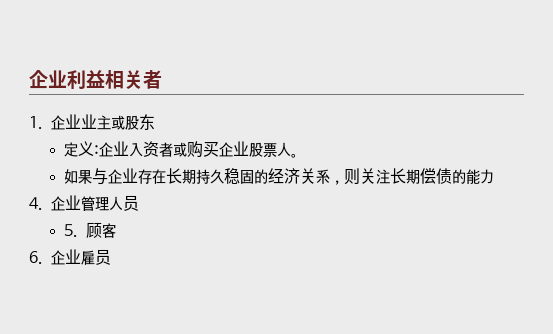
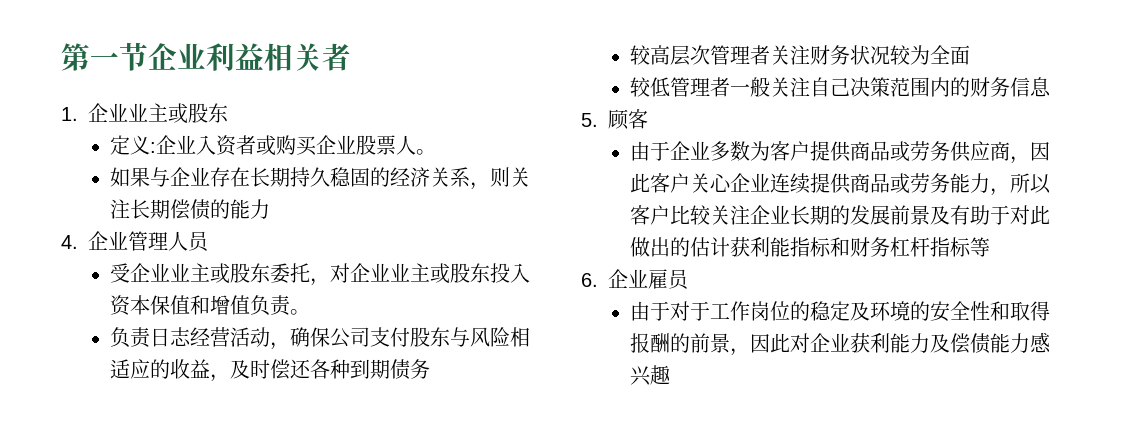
- 企业利益相关者
+ 第一节企业利益相关者
+ 受企业业主或股东委托，对企业业主或股东投入资本保值和增值负责。
+ 负责日志经营活动，确保公司支付股东与风险相适应的收益，及时偿还各种到期债务
+ 较高层次管理者关注财务状况较为全面
+ 较低管理者一般关注自己决策范围内的财务信息
  5.顾客
+ 由于企业多数为客户提供商品或劳务供应商，因此客户关心企业连续提供商品或劳务能力，所以客户比较关注企业长期的发展前景及有助于对此做出的估计获利能指标和财务杠杆指标等
  6.企业雇员
+ 由于对于工作岗位的稳定及环境的安全性和取得报酬的前景，因此对企业获利能力及偿债能力感兴趣

